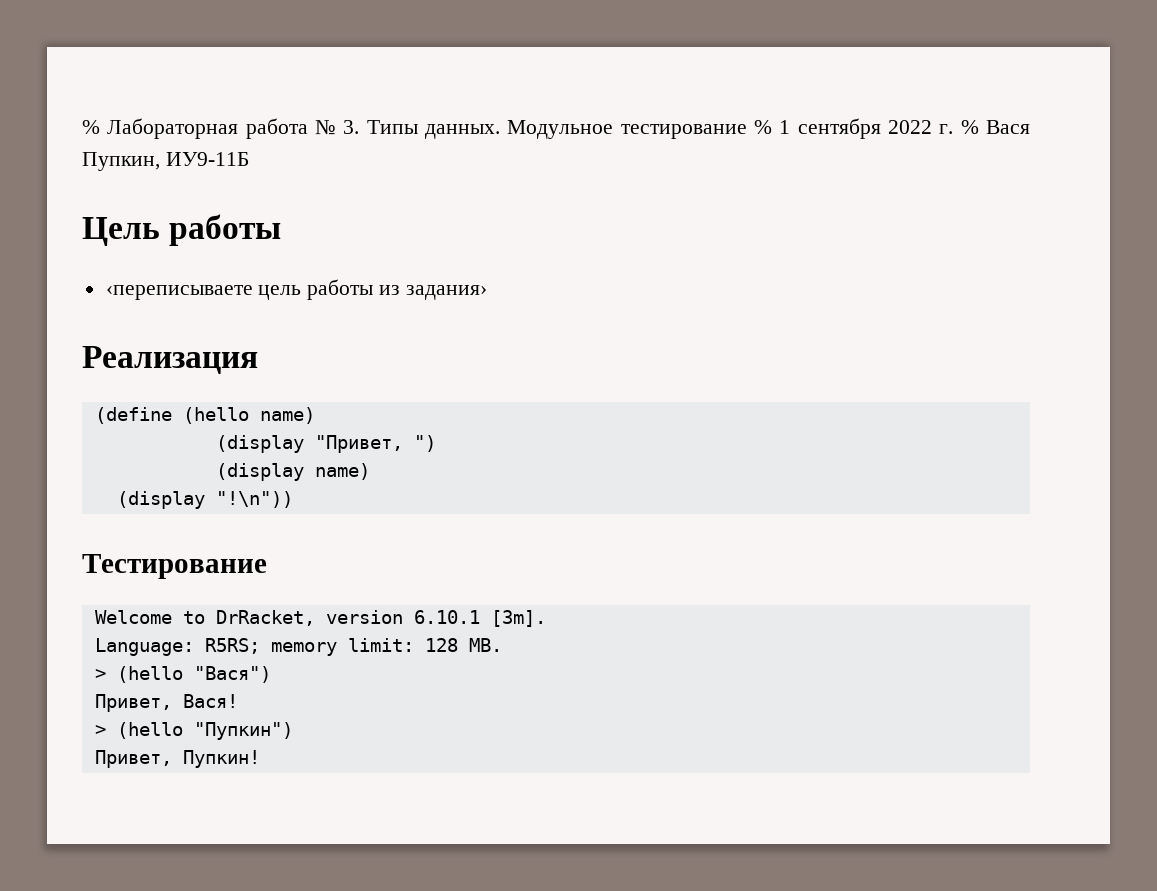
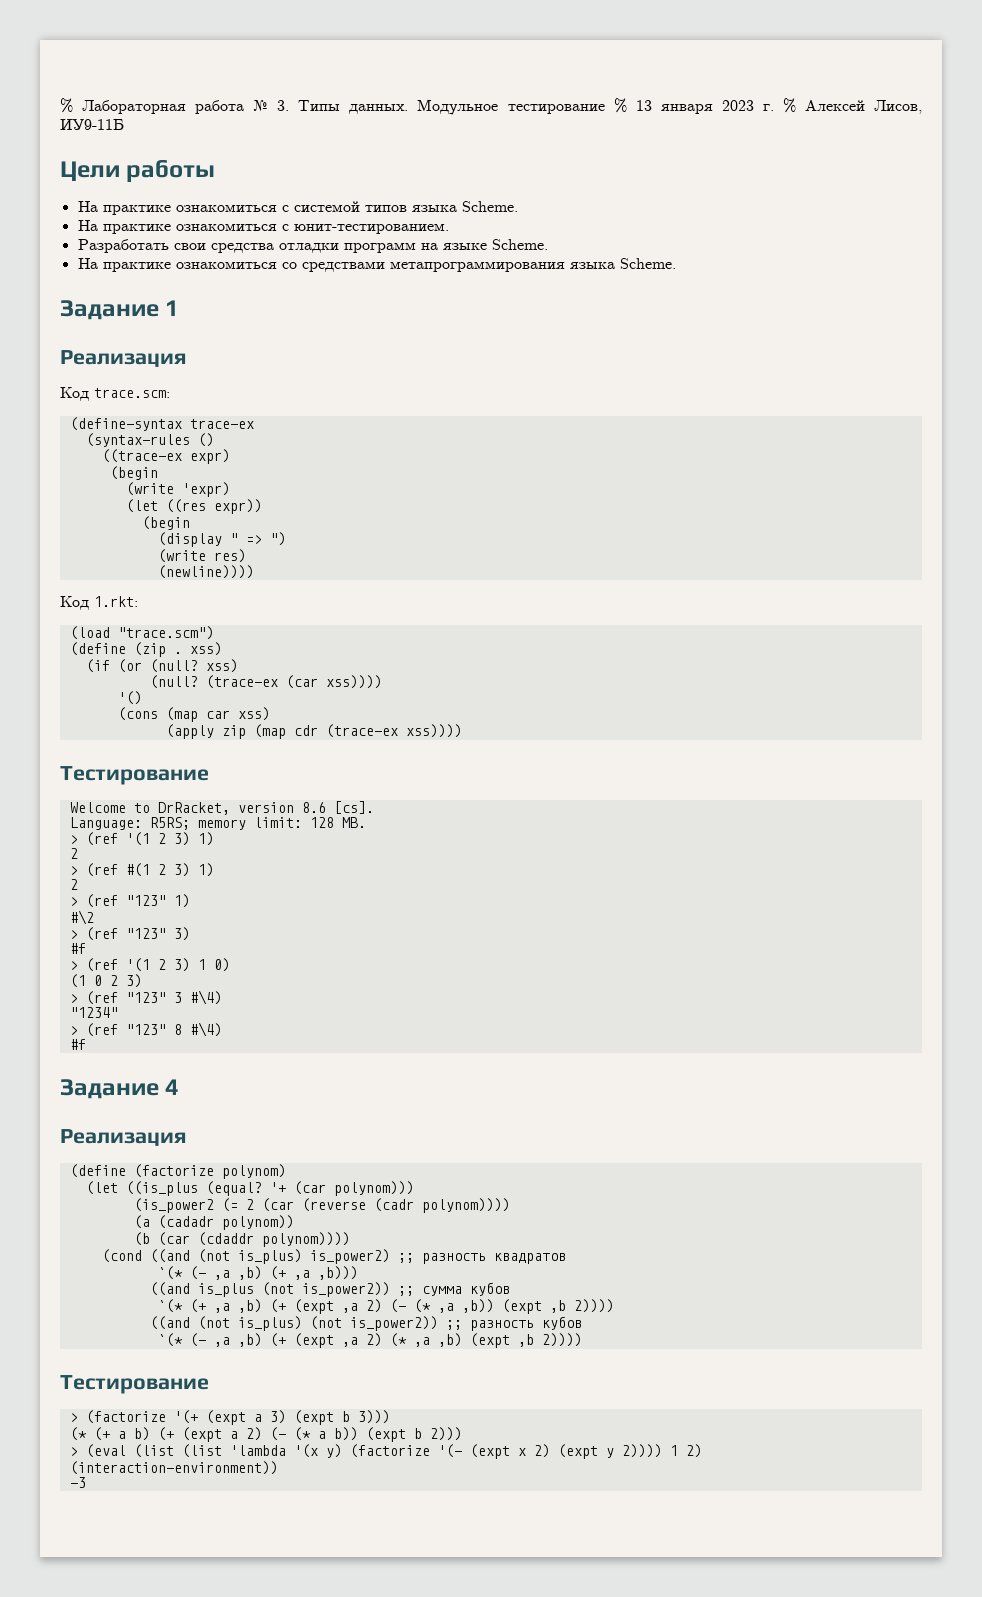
- Модульное тестирование % 1 сентября 2022 г. % Вася Пупкин, ИУ9-11Б
+ Модульное тестирование % 13 января 2023 г. % Алексей Лисов, ИУ9-11Б
- Цель работы
+ Цели работы
- ‹переписываете цель работы из задания›
+ На практике ознакомиться с системой типов языка Scheme.
+ На практике ознакомиться с юнит-тестированием.
+ Разработать свои средства отладки программ на языке Scheme.
+ На практике ознакомиться со средствами метапрограммирования языка Scheme.
+ Задание 1
  Реализация
- (define (hello name)
- (display "Привет, ")
+ Код trace.scm:
+ (define-syntax trace-ex
+ (syntax-rules ()
+ ((trace-ex expr)
+ (begin
+ (write 'expr)
+ (let ((res expr))
+ (begin
+ (display " => ")
- (display name)
- (display "!\n"))
+ (write res)
+ (newline))))
+ Код 1.rkt:
+ (load "trace.scm")
+ (define (zip . xss)
+ (if (or (null? xss)
+ (null? (trace-ex (car xss))))
+ '()
+ (cons (map car xss)
+ (apply zip (map cdr (trace-ex xss))))
- Welcome to DrRacket, version 6.10.1 [3m].
+ Welcome to DrRacket, version 8.6 [cs].
- > (hello "Вася")
- Привет, Вася!
- > (hello "Пупкин")
- Привет, Пупкин!
+ > (ref '(1 2 3) 1)
+ 2
+ > (ref #(1 2 3) 1)
+ 2
+ > (ref "123" 1)
+ #\2
+ > (ref "123" 3)
+ #f
+ > (ref '(1 2 3) 1 0)
+ (1 0 2 3)
+ > (ref "123" 3 #\4)
+ "1234"
+ > (ref "123" 8 #\4)
+ #f
+ Задание 4
+ Реализация
+ (define (factorize polynom)
+ (let ((is_plus (equal? '+ (car polynom)))
+ (is_power2 (= 2 (car (reverse (cadr polynom))))
+ (a (cadadr polynom))
+ (b (car (cdaddr polynom))))
+ (cond ((and (not is_plus) is_power2) ;; разность квадратов
+ `(* (- ,a ,b) (+ ,a ,b)))
+ ((and is_plus (not is_power2)) ;; сумма кубов
+ `(* (+ ,a ,b) (+ (expt ,a 2) (- (* ,a ,b)) (expt ,b 2))))
+ ((and (not is_plus) (not is_power2)) ;; разность кубов
+ `(* (- ,a ,b) (+ (expt ,a 2) (* ,a ,b) (expt ,b 2))))
+ Тестирование
+ > (factorize '(+ (expt a 3) (expt b 3)))
+ (* (+ a b) (+ (expt a 2) (- (* a b)) (expt b 2)))
+ > (eval (list (list 'lambda '(x y) (factorize '(- (expt x 2) (expt y 2)))) 1 2) (interaction-environment))
+ -3

